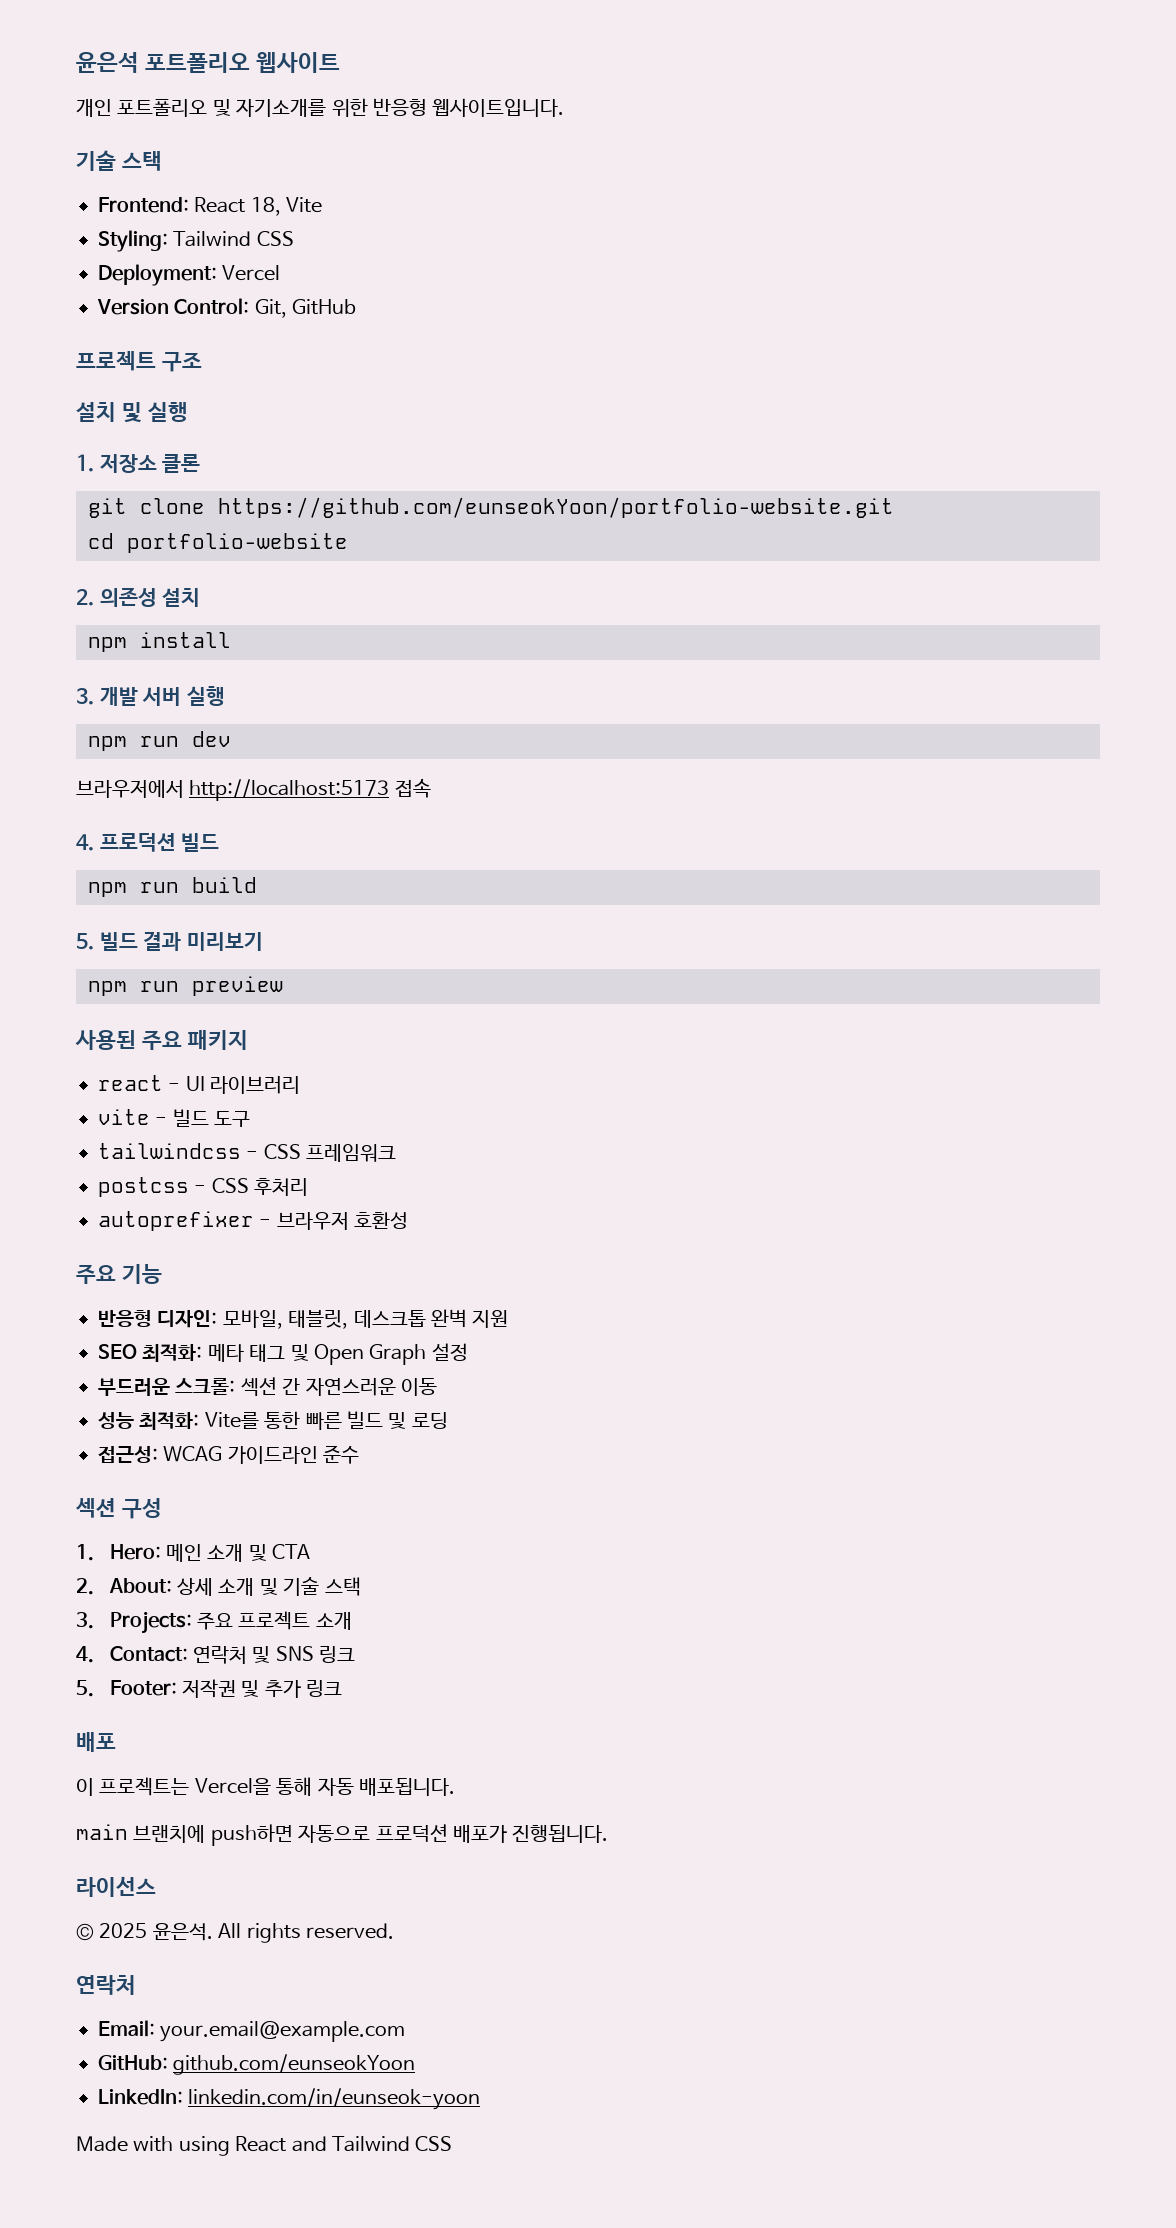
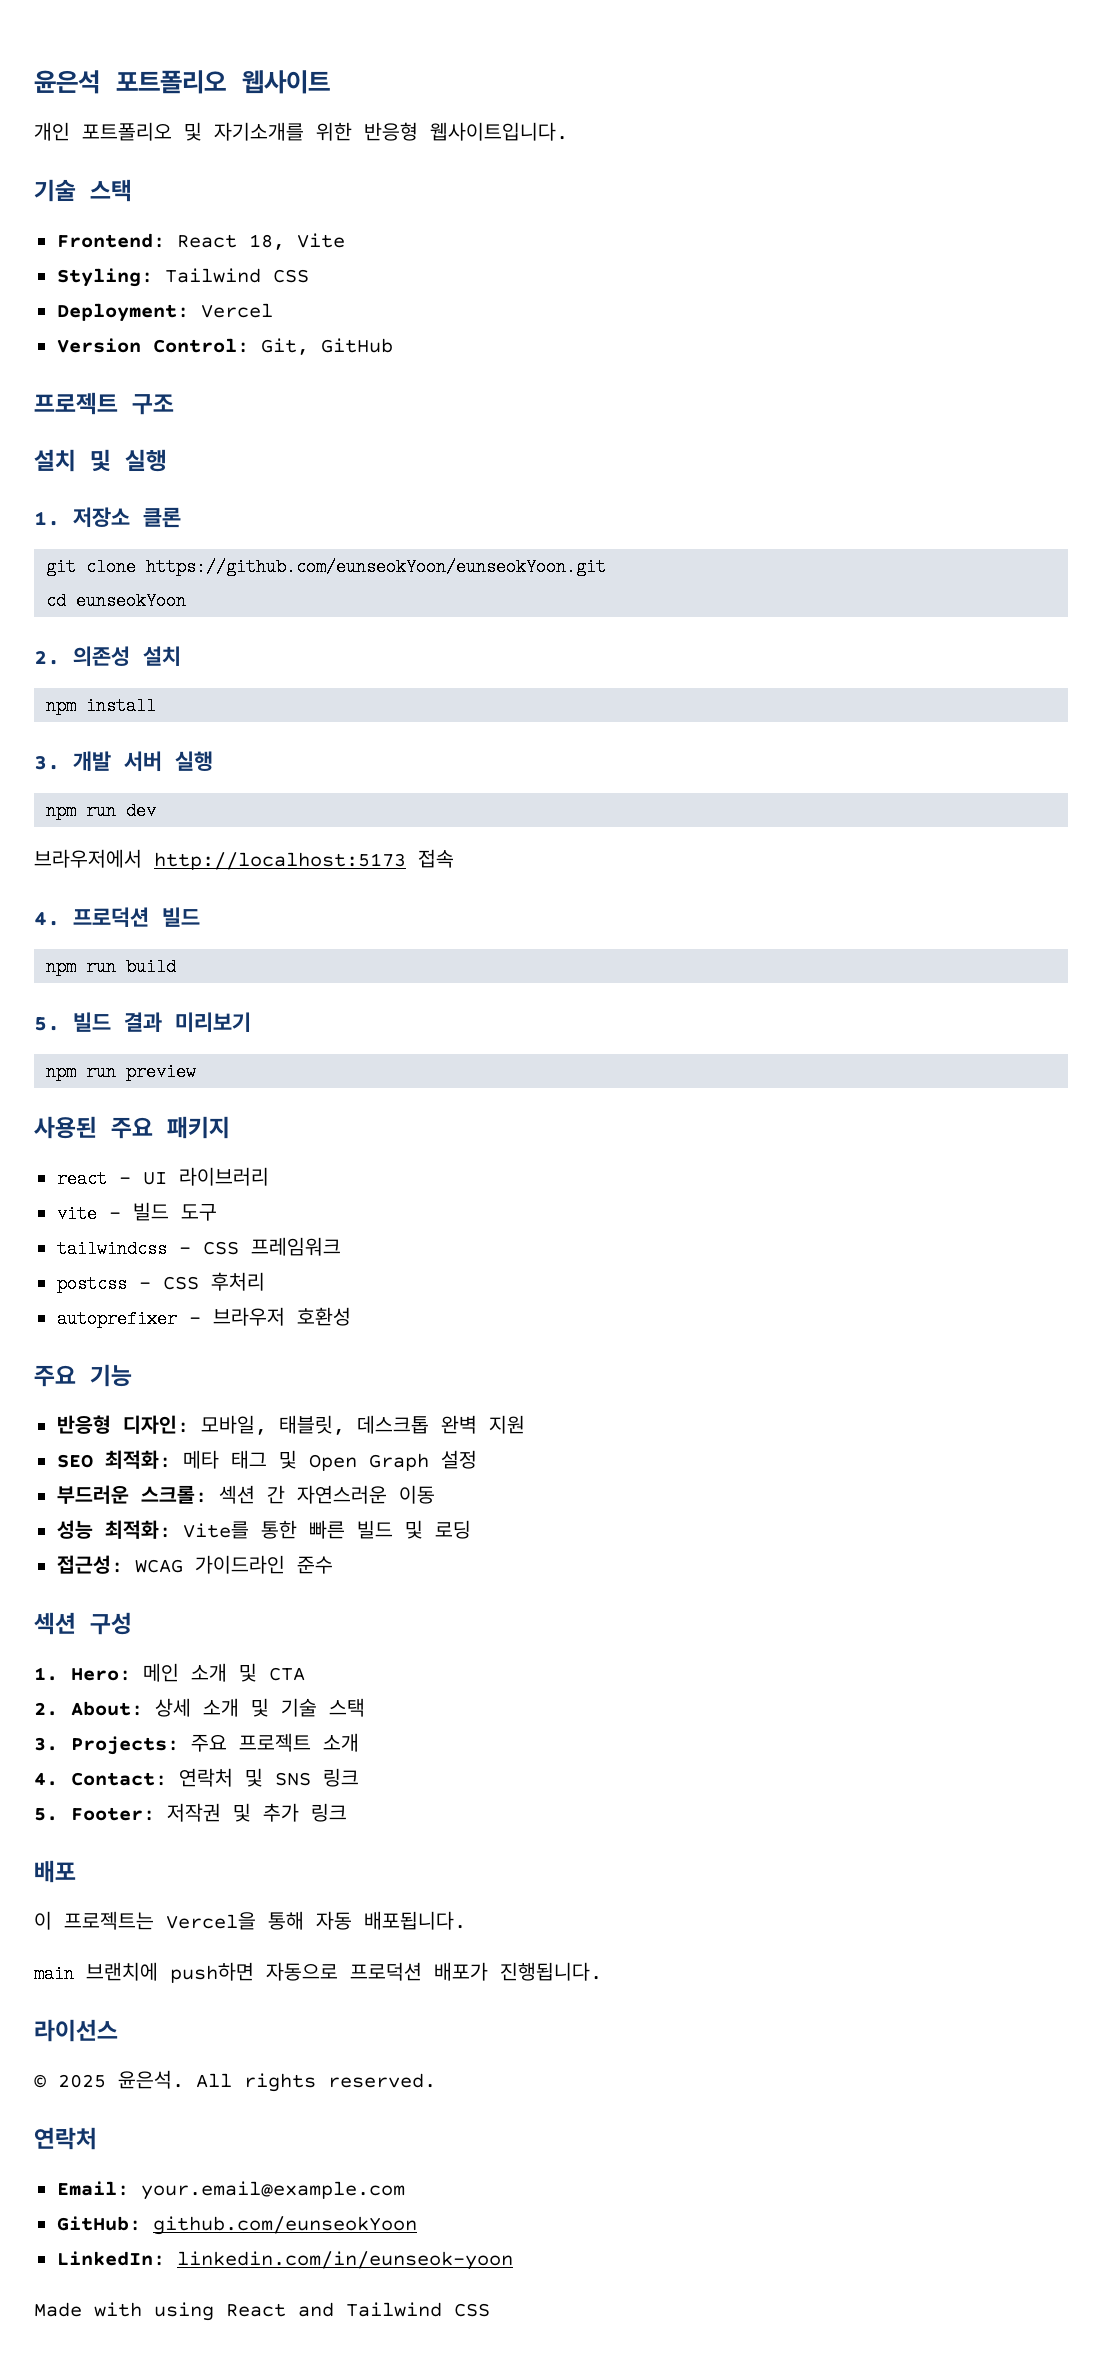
- git clone https://github.com/eunseokYoon/portfolio-website.git
+ git clone https://github.com/eunseokYoon/eunseokYoon.git
- cd portfolio-website
+ cd eunseokYoon

